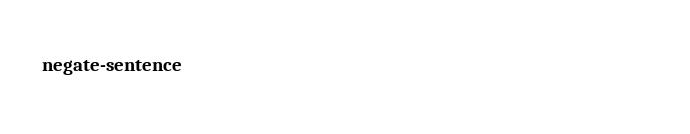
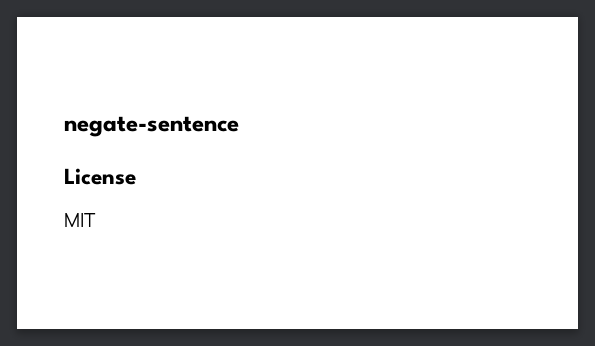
+ License
+ MIT

